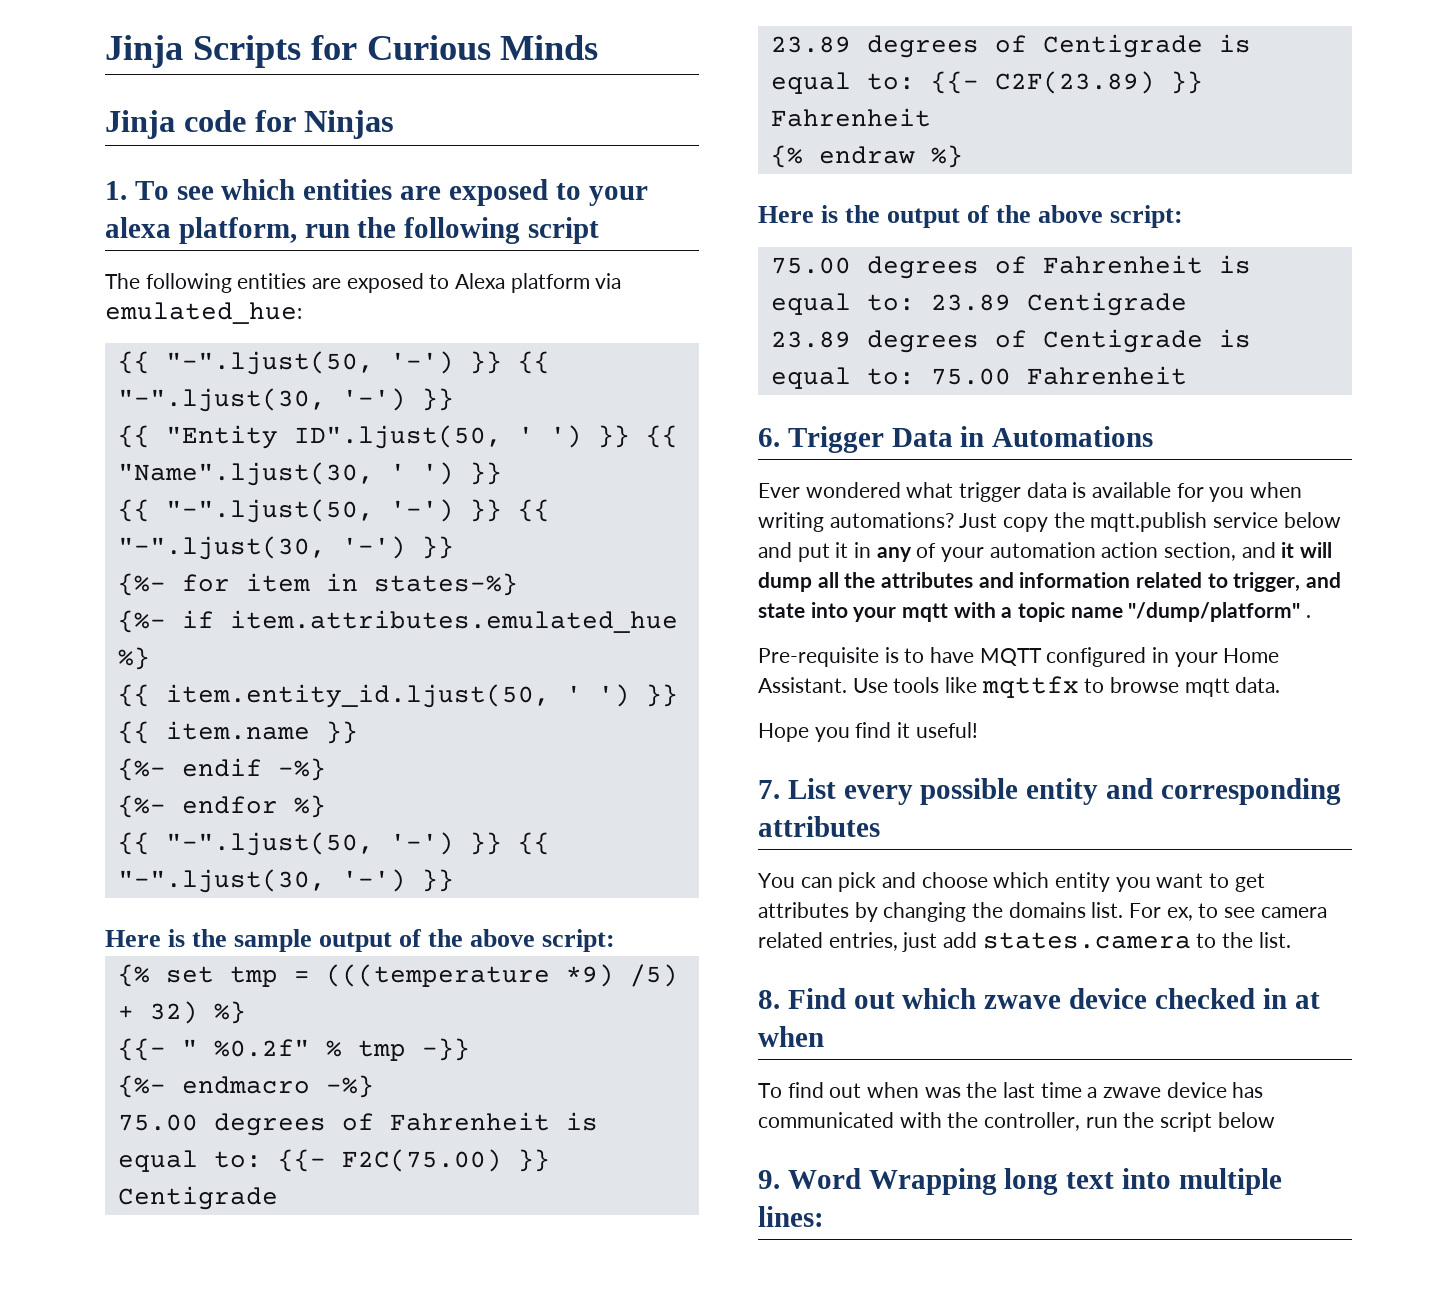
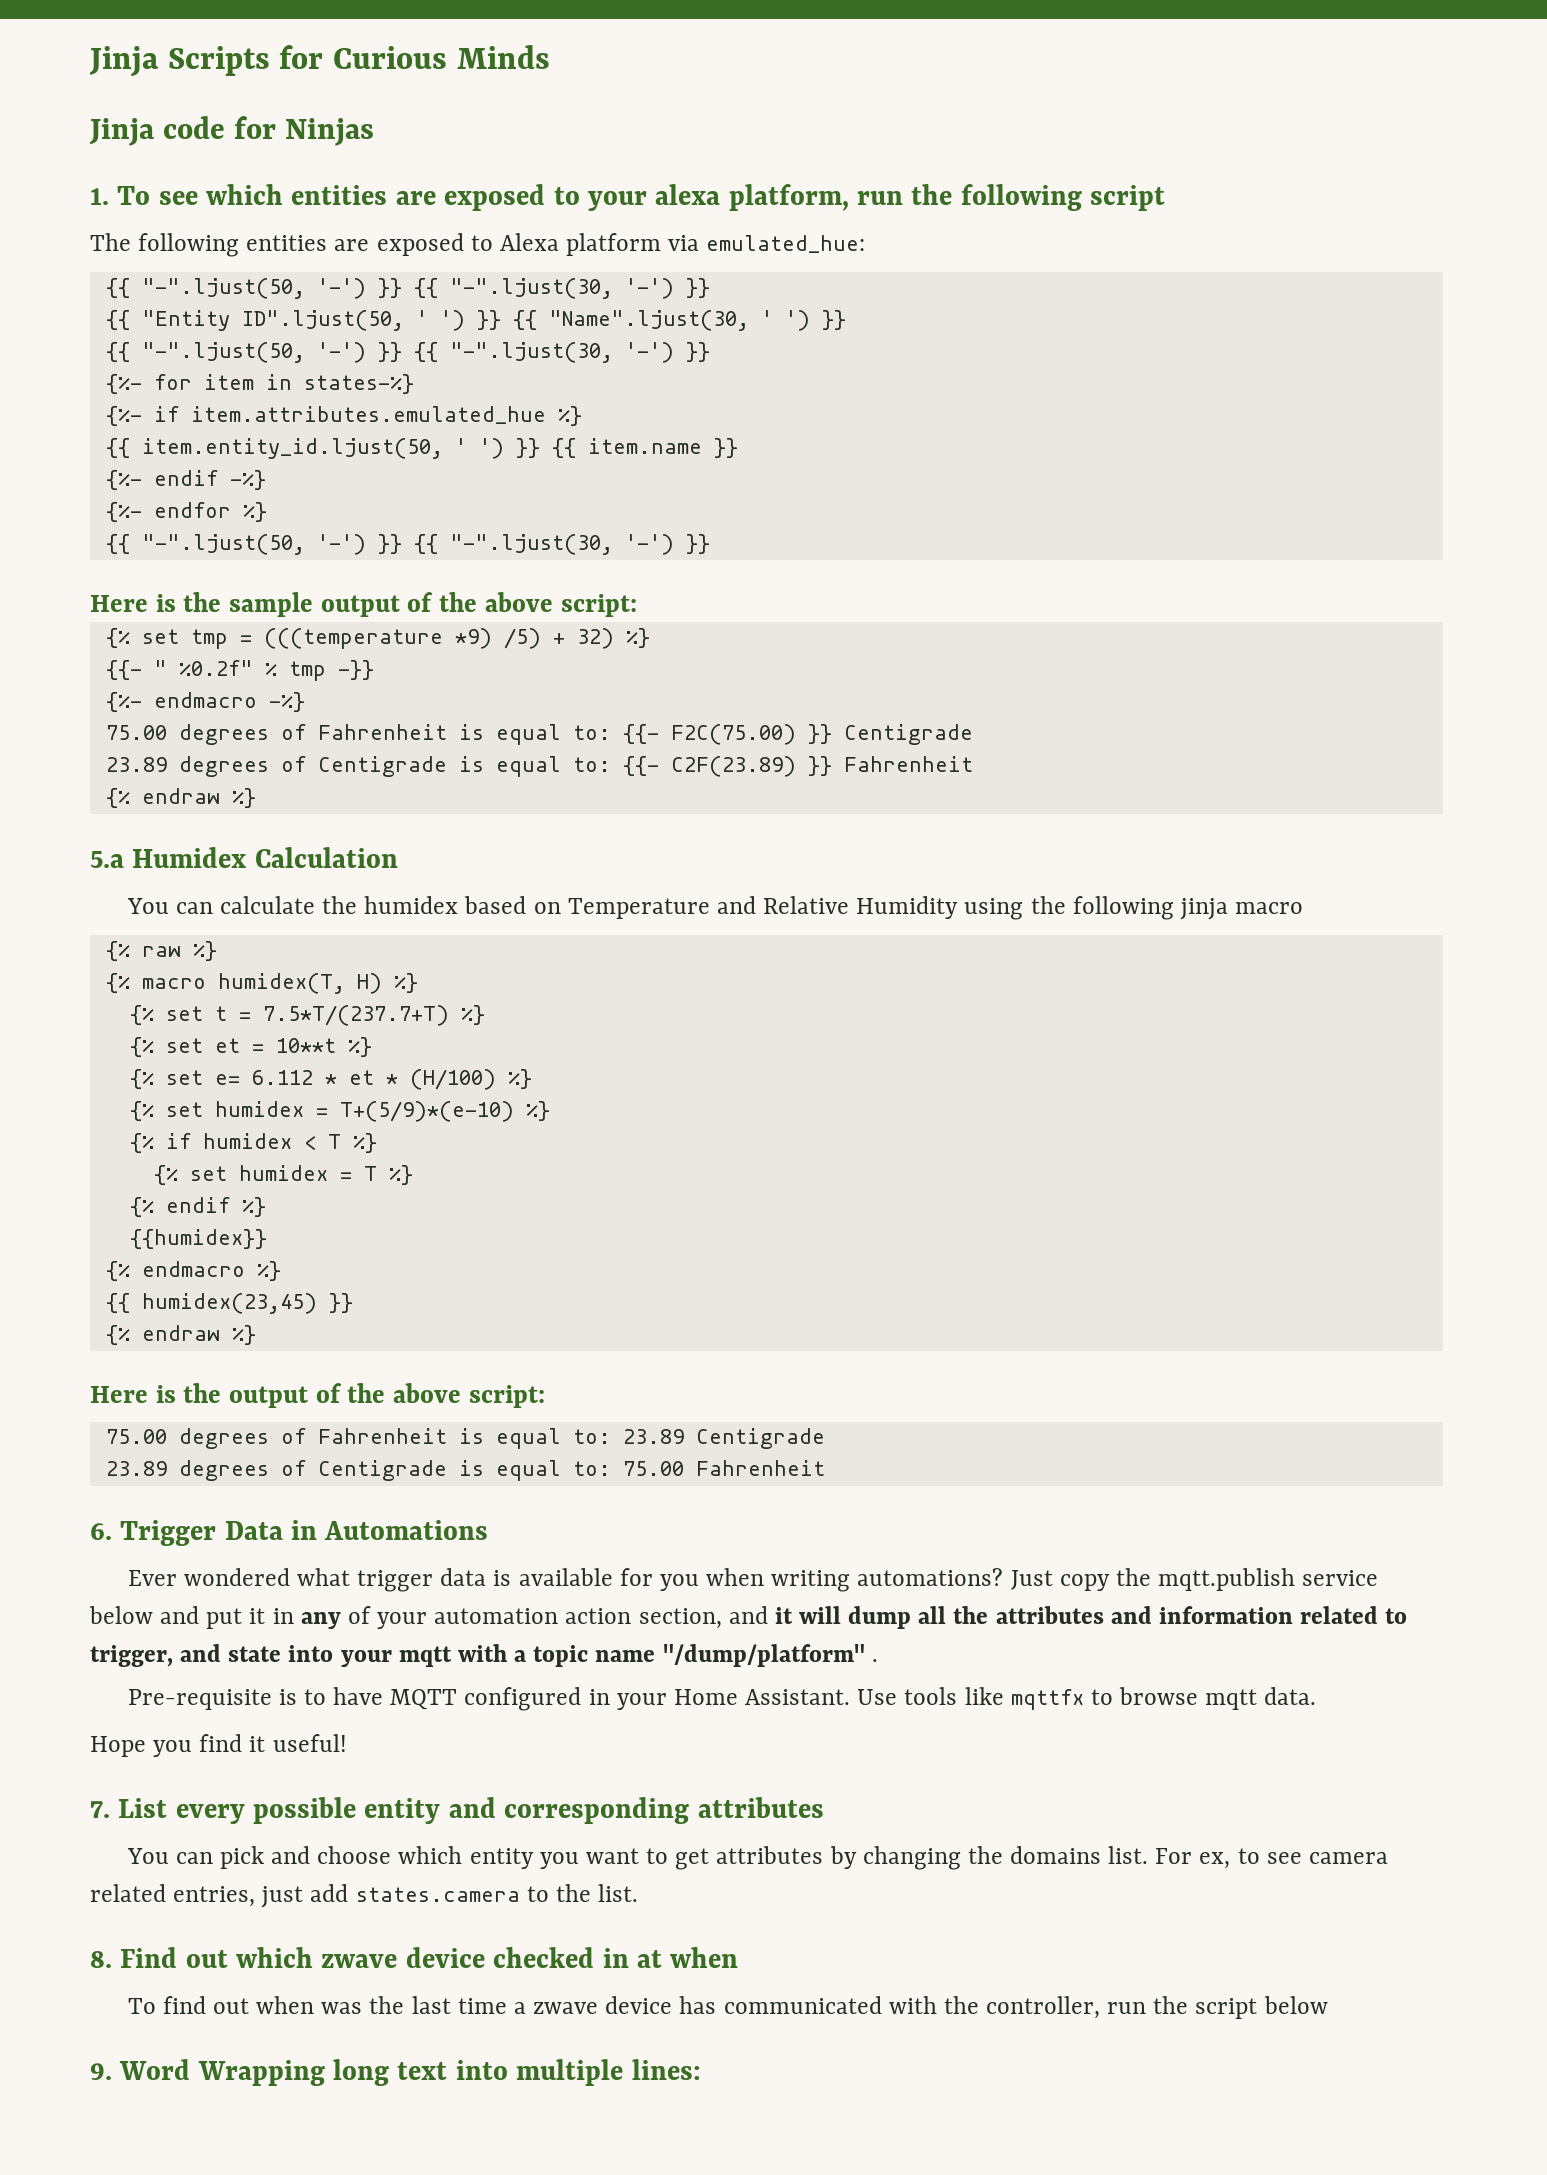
+ 5.a Humidex Calculation
+ You can calculate the humidex based on Temperature and Relative Humidity using the following jinja macro
+ {% raw %}
+ {% macro humidex(T, H) %}
+ {% set t = 7.5*T/(237.7+T) %}
+ {% set et = 10**t %}
+ {% set e= 6.112 * et * (H/100) %}
+ {% set humidex = T+(5/9)*(e-10) %}
+ {% if humidex < T %}
+ {% set humidex = T %}
+ {% endif %}
+ {{humidex}}
+ {% endmacro %}
+ {{ humidex(23,45) }}
+ {% endraw %}

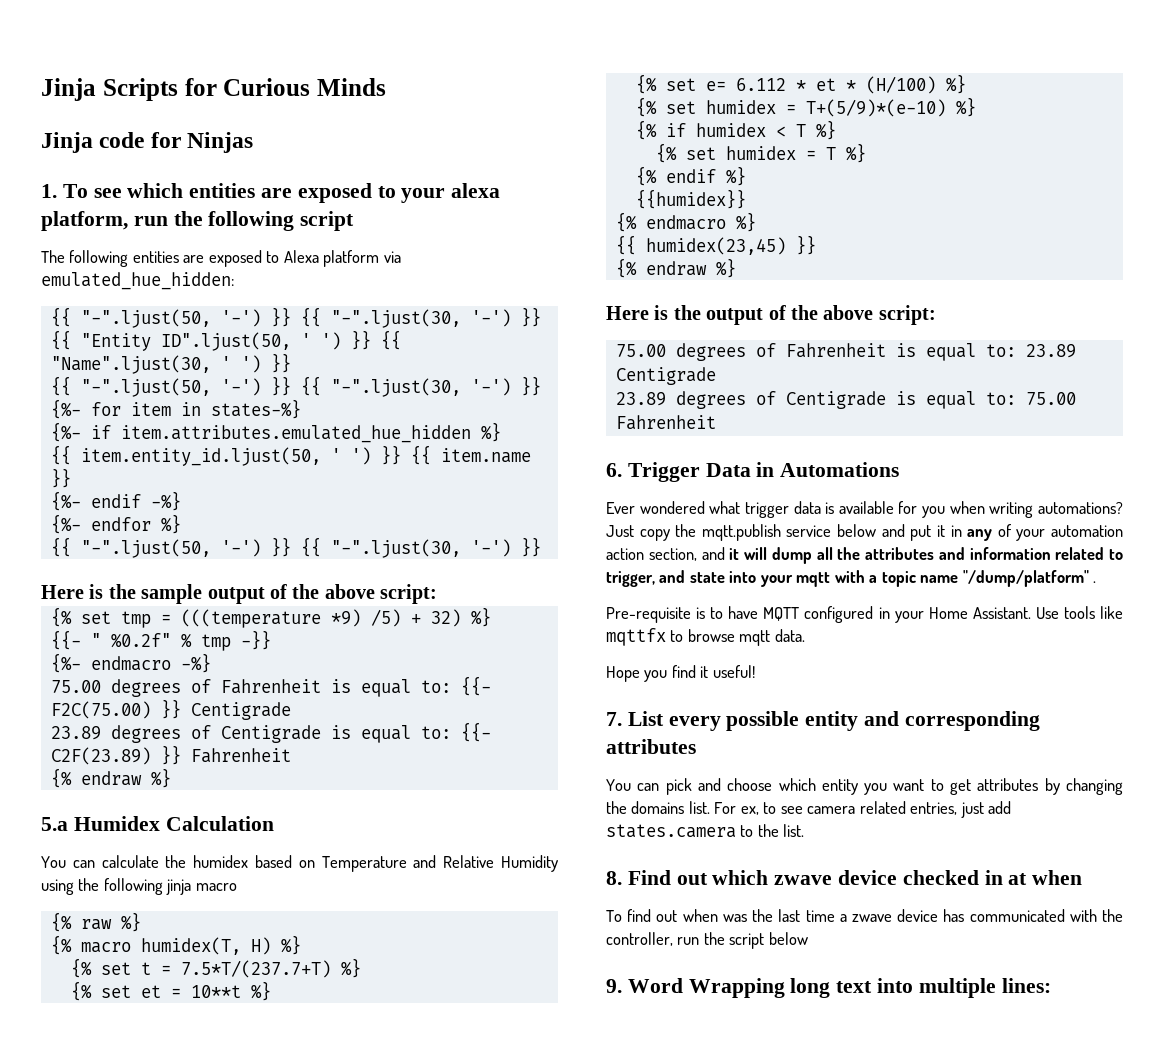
- The following entities are exposed to Alexa platform via emulated_hue:
+ The following entities are exposed to Alexa platform via emulated_hue_hidden:
- {%- if item.attributes.emulated_hue %}
+ {%- if item.attributes.emulated_hue_hidden %}

